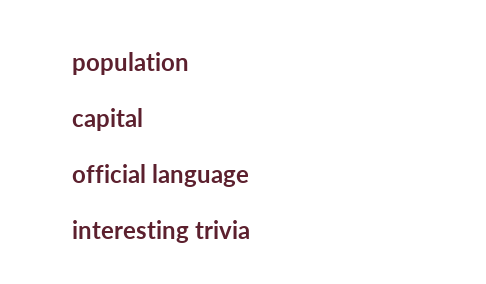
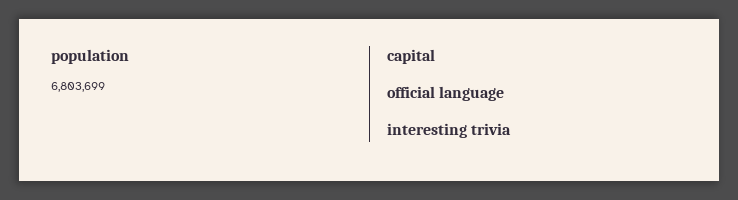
+ 6,803,699

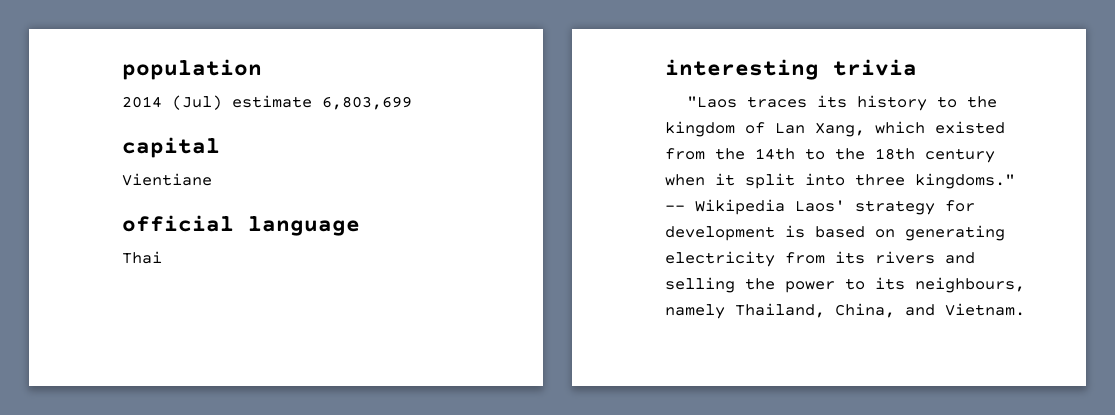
- 6,803,699
+ 2014 (Jul) estimate 6,803,699
+ Vientiane
+ Thai
+ "Laos traces its history to the kingdom of Lan Xang, which existed from the 14th to the 18th century when it split into three kingdoms." -- Wikipedia Laos' strategy for development is based on generating electricity from its rivers and selling the power to its neighbours, namely Thailand, China, and Vietnam.

